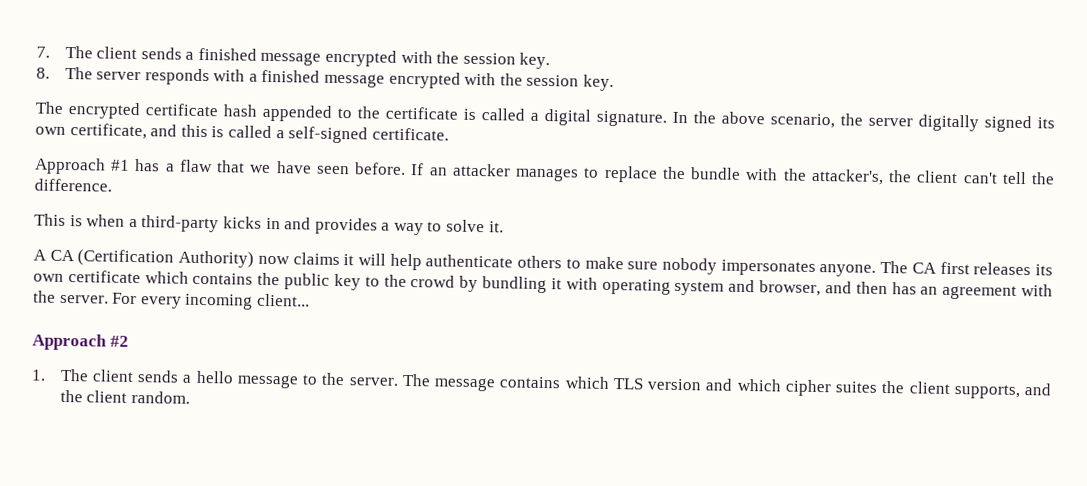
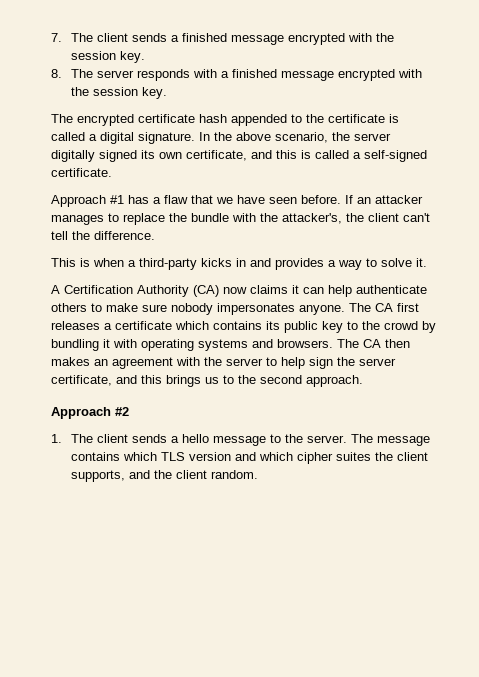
- A CA (Certification Authority) now claims it will help authenticate others to make sure nobody impersonates anyone.
+ A Certification Authority (CA) now claims it can help authenticate others to make sure nobody impersonates anyone.
- The CA first releases its own certificate which contains the public key to the crowd by bundling it with operating system and browser, and then has an agreement with the server. For every incoming client...
+ The CA first releases a certificate which contains its public key to the crowd by bundling it with operating systems and browsers. The CA then makes an agreement with the server to help sign the server certificate, and this brings us to the second approach.

